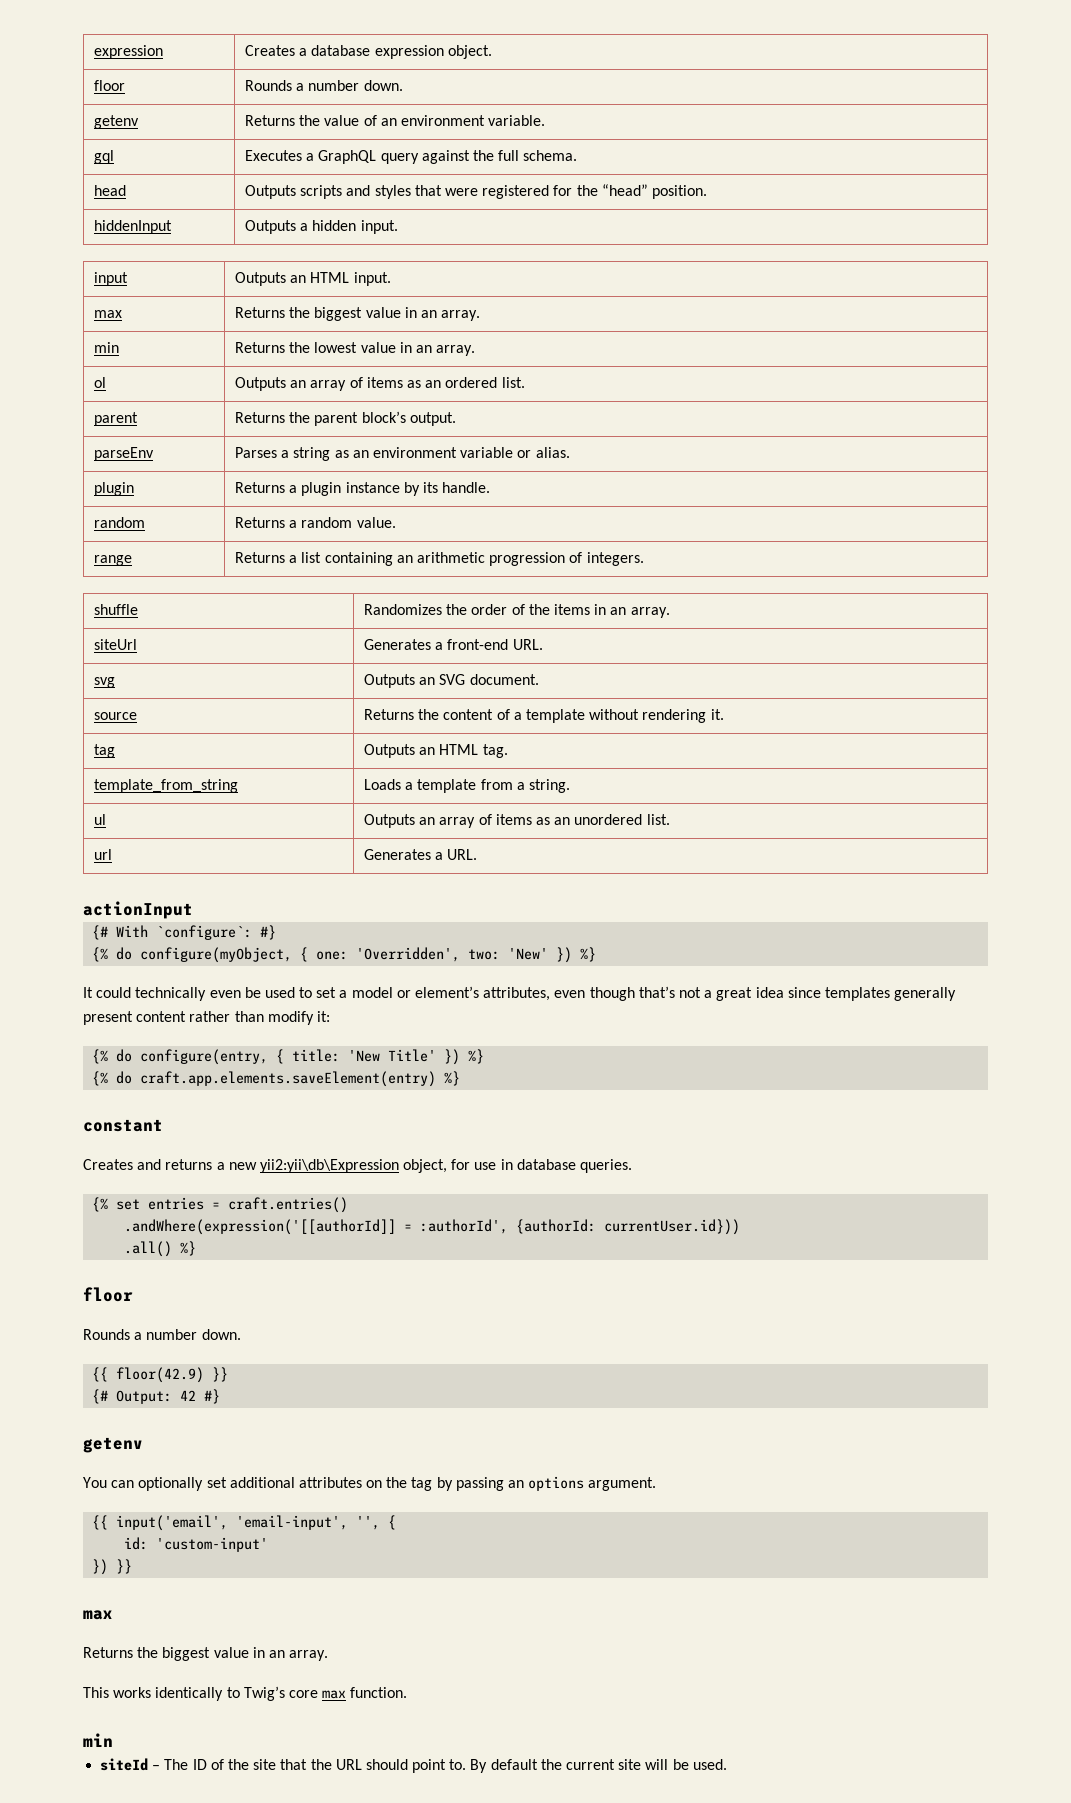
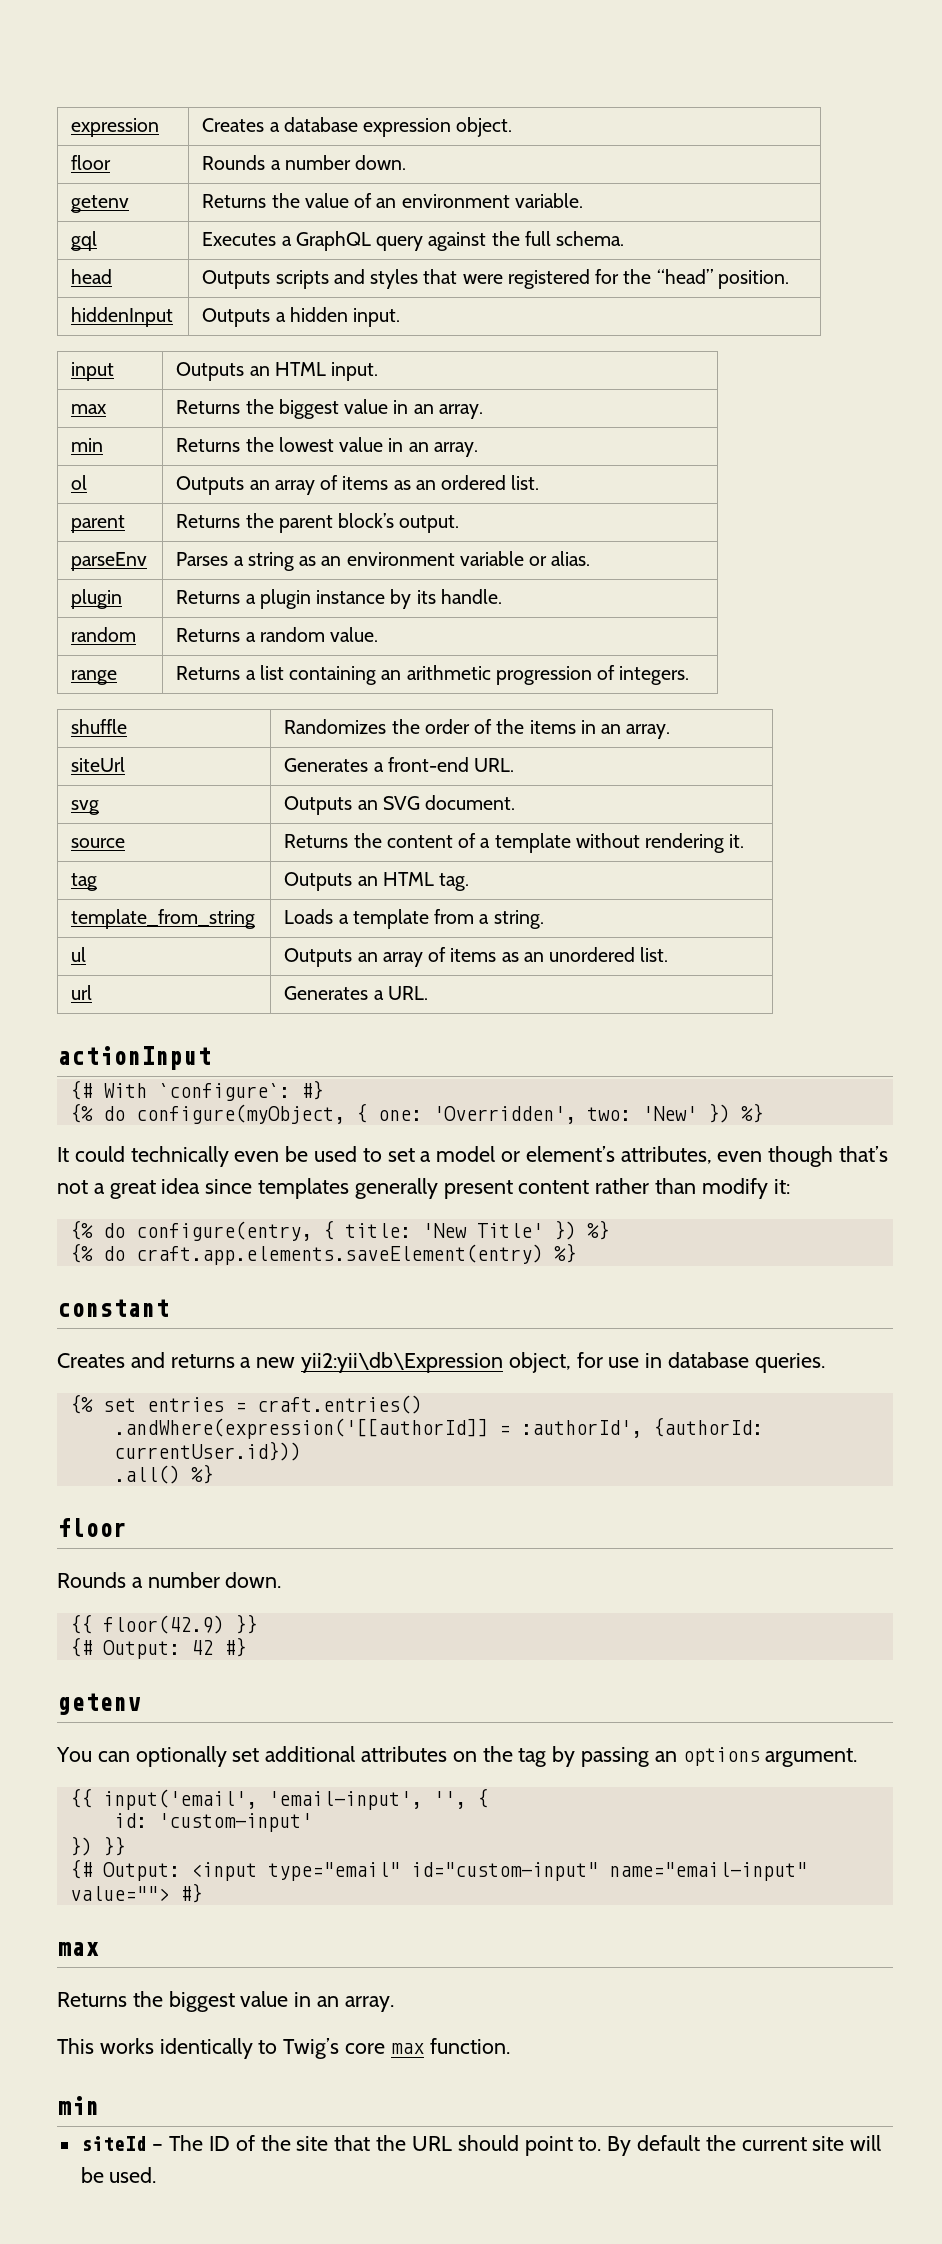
+ {# Output: <input type="email" id="custom-input" name="email-input" value=""> #}

